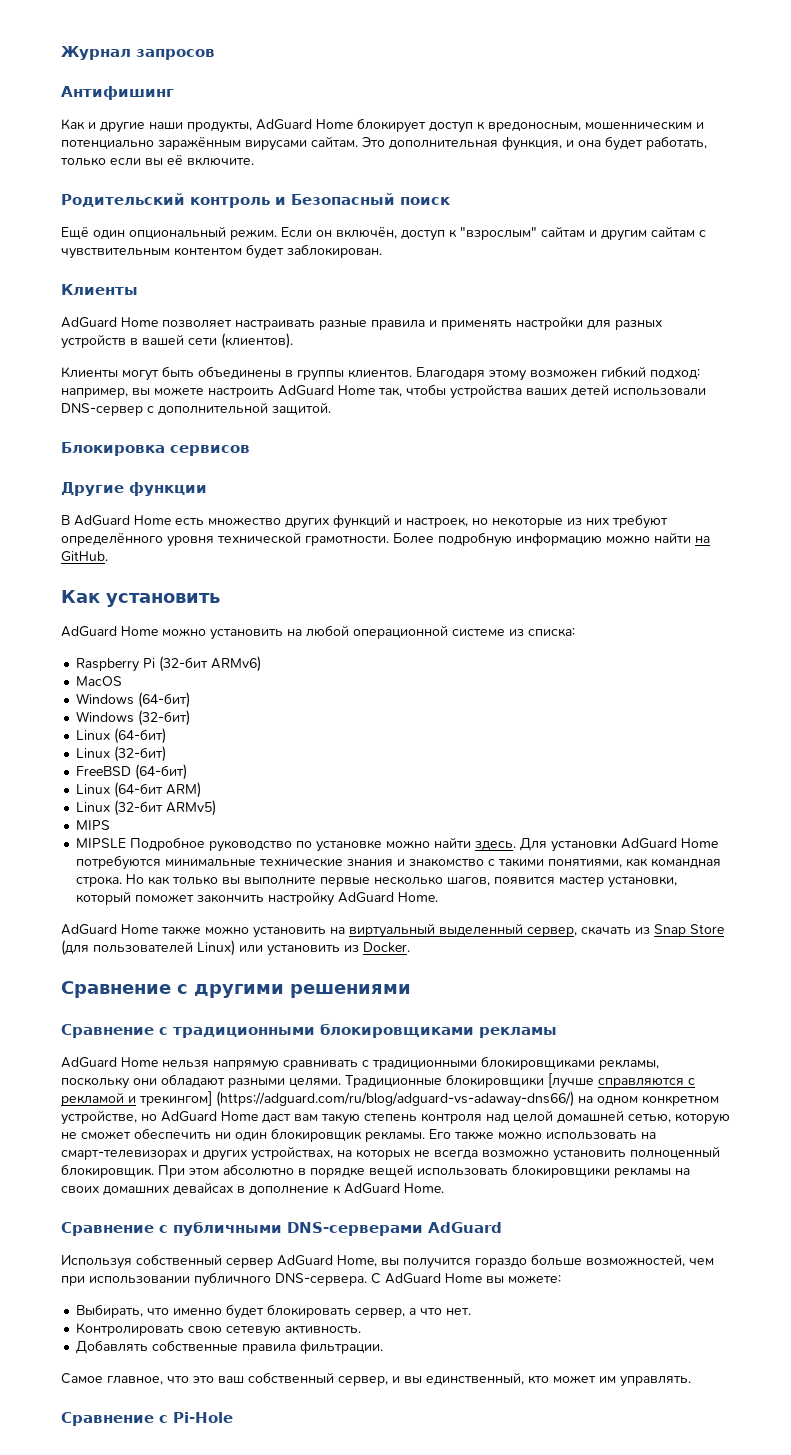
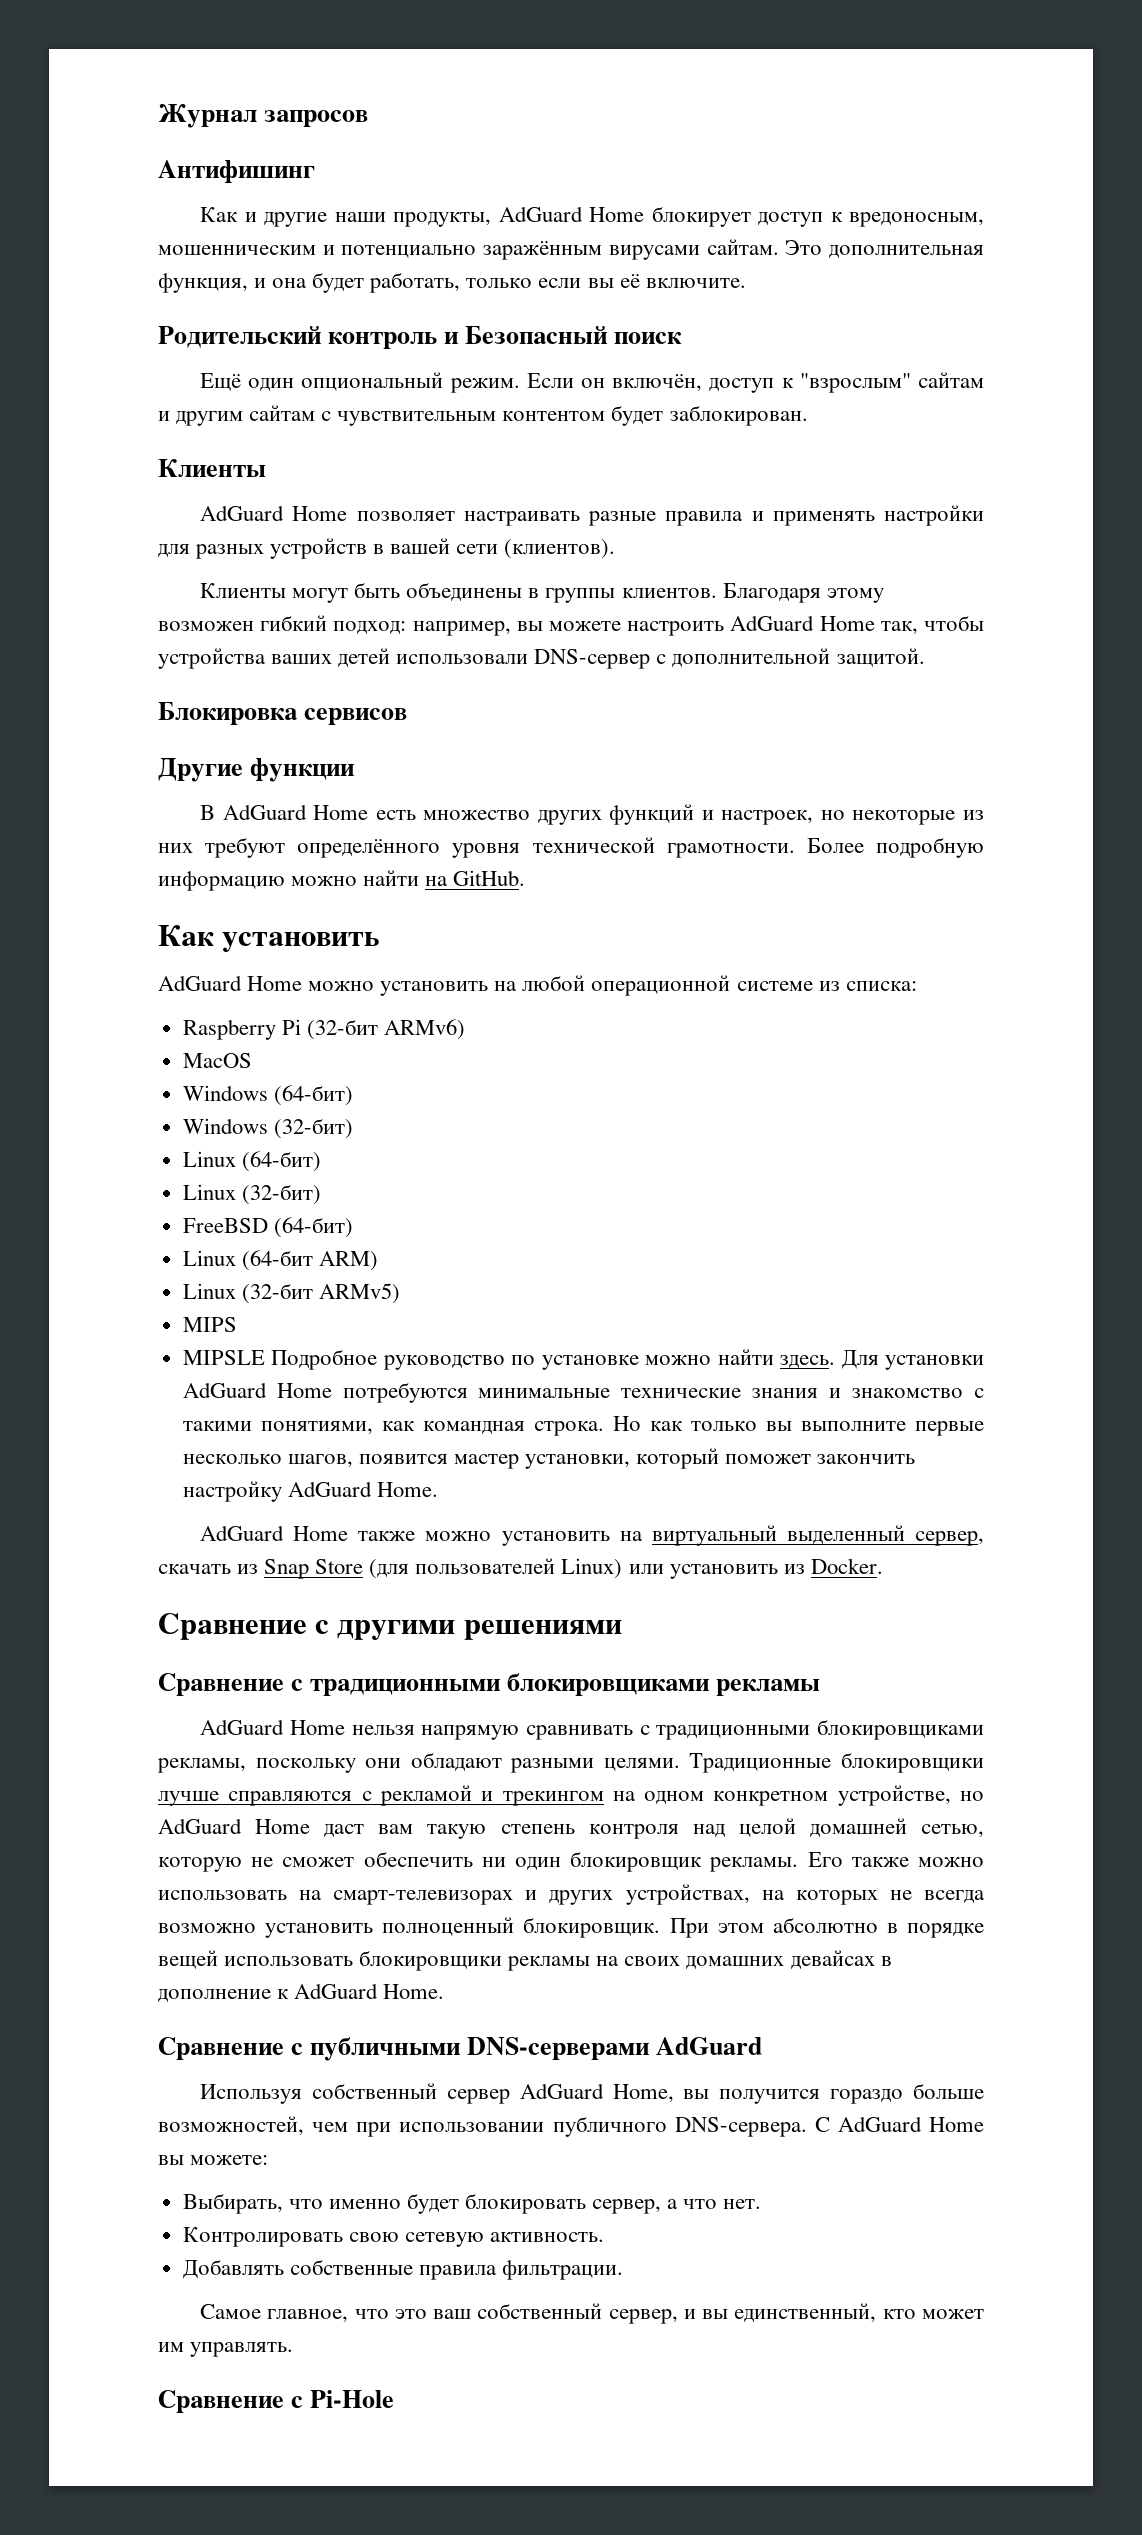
- Традиционные блокировщики [лучше справляются с рекламой и трекингом] (https://adguard.com/ru/blog/adguard-vs-adaway-dns66/) на одном конкретном устройстве, но AdGuard Home даст вам такую степень контроля над целой домашней сетью, которую не сможет обеспечить ни один блокировщик рекламы.
+ Традиционные блокировщики лучше справляются с рекламой и трекингом на одном конкретном устройстве, но AdGuard Home даст вам такую степень контроля над целой домашней сетью, которую не сможет обеспечить ни один блокировщик рекламы.

